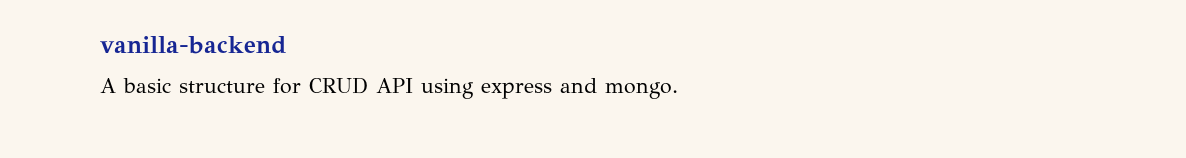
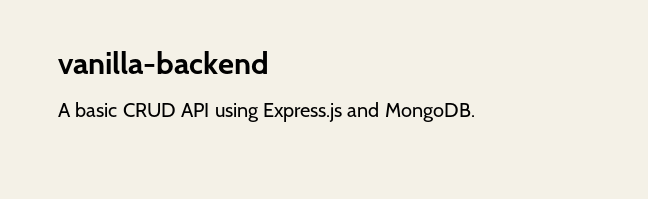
- A basic structure for CRUD API using express and mongo.
+ A basic CRUD API using Express.js and MongoDB.

